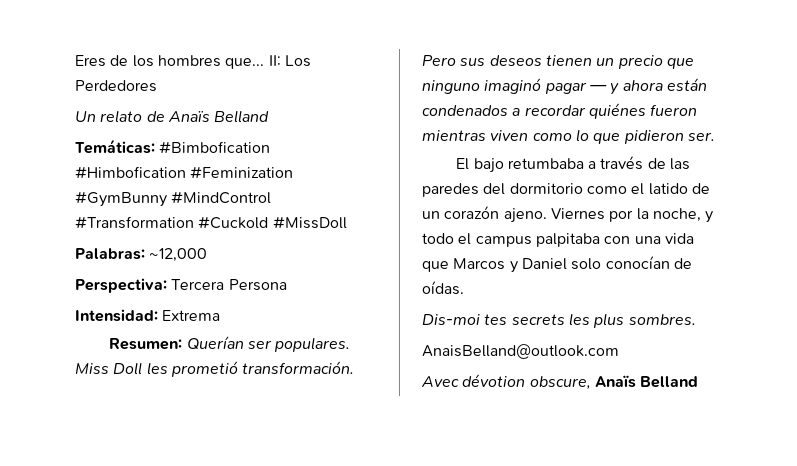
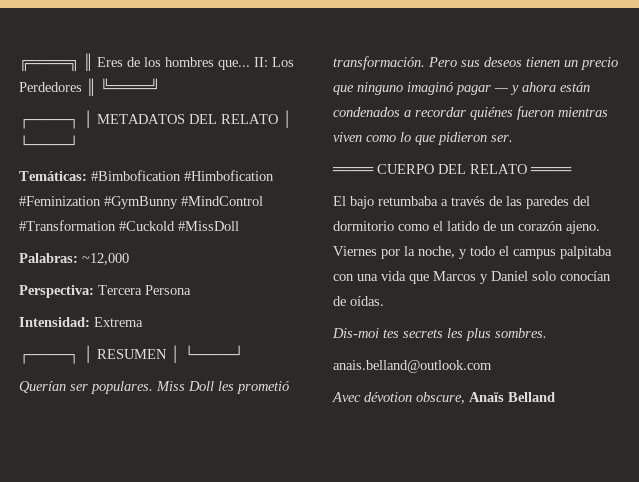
- Eres de los hombres que...
+ ╔════╗ ║ Eres de los hombres que...
- II: Los Perdedores
- Un relato de Anaïs Belland
+ II: Los Perdedores ║ ╚════╝
+ ┌────┐ │ METADATOS DEL RELATO │ └────┘
- Resumen: Querían ser populares.
+ ┌────┐ │ RESUMEN │ └────┘
+ Querían ser populares.
+ ════ CUERPO DEL RELATO ════
- AnaisBelland@outlook.com
+ anais.belland@outlook.com

